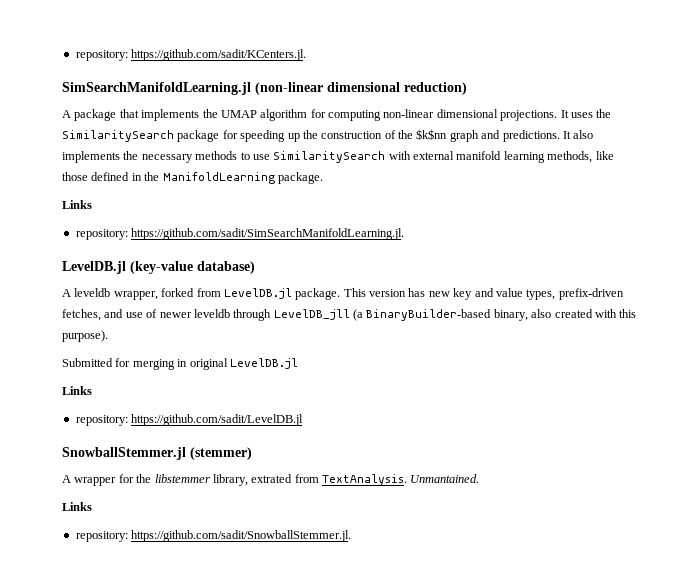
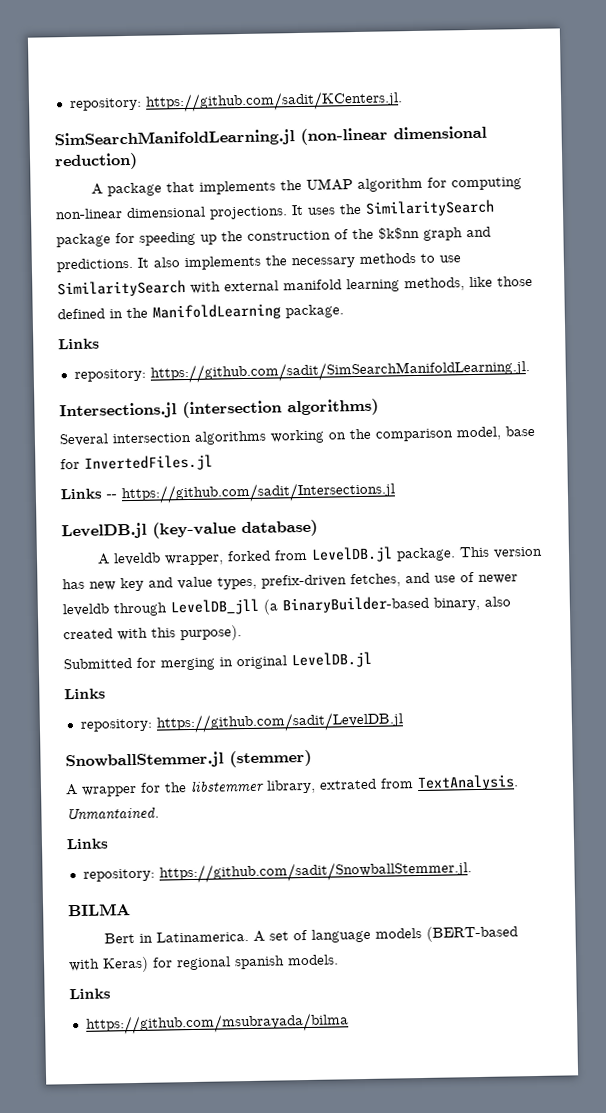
+ Intersections.jl (intersection algorithms)
+ Several intersection algorithms working on the comparison model, base for InvertedFiles.jl
+ Links -- https://github.com/sadit/Intersections.jl
+ BILMA
+ Bert in Latinamerica. A set of language models (BERT-based with Keras) for regional spanish models.
+ Links
+ https://github.com/msubrayada/bilma

